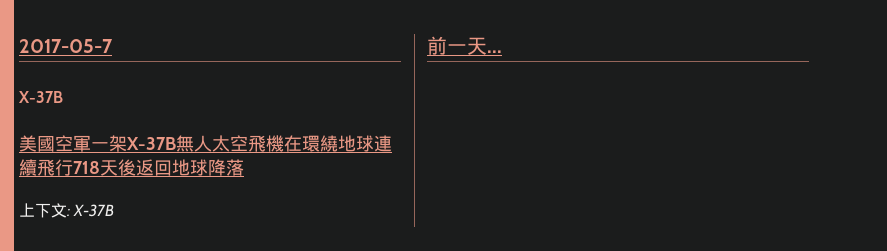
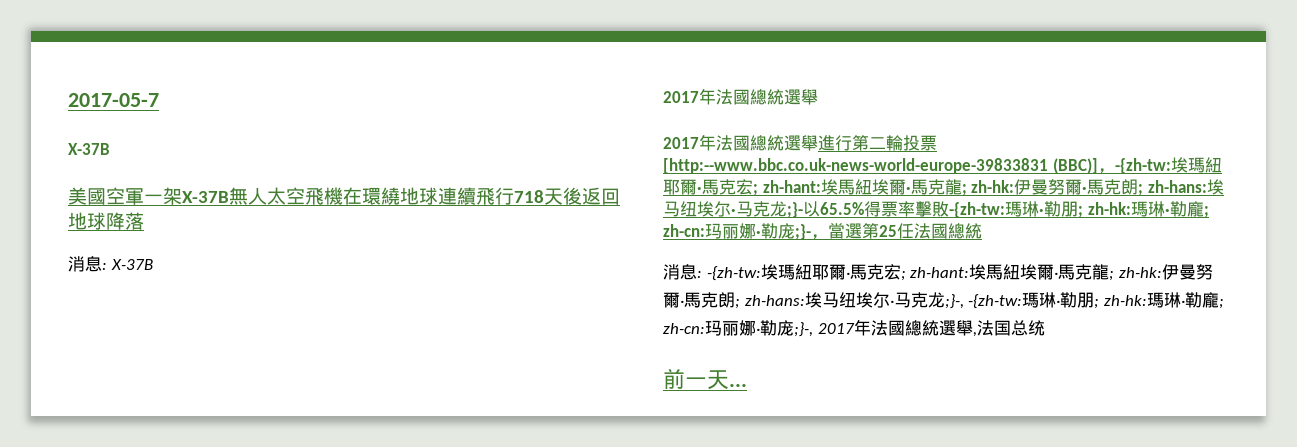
- 上下文: X-37B
+ 消息: X-37B
+ 2017年法國總統選舉
+ 2017年法國總統選舉進行第二輪投票[http:--www.bbc.co.uk-news-world-europe-39833831 (BBC)]，-{zh-tw:埃瑪紐耶爾·馬克宏; zh-hant:埃馬紐埃爾·馬克龍; zh-hk:伊曼努爾·馬克朗; zh-hans:埃马纽埃尔·马克龙;}-以65.5%得票率擊敗-{zh-tw:瑪琳·勒朋; zh-hk:瑪琳·勒龐; zh-cn:玛丽娜·勒庞;}-，當選第25任法國總統
+ 消息: -{zh-tw:埃瑪紐耶爾·馬克宏; zh-hant:埃馬紐埃爾·馬克龍; zh-hk:伊曼努爾·馬克朗; zh-hans:埃马纽埃尔·马克龙;}-, -{zh-tw:瑪琳·勒朋; zh-hk:瑪琳·勒龐; zh-cn:玛丽娜·勒庞;}-, 2017年法國總統選舉,法国总统

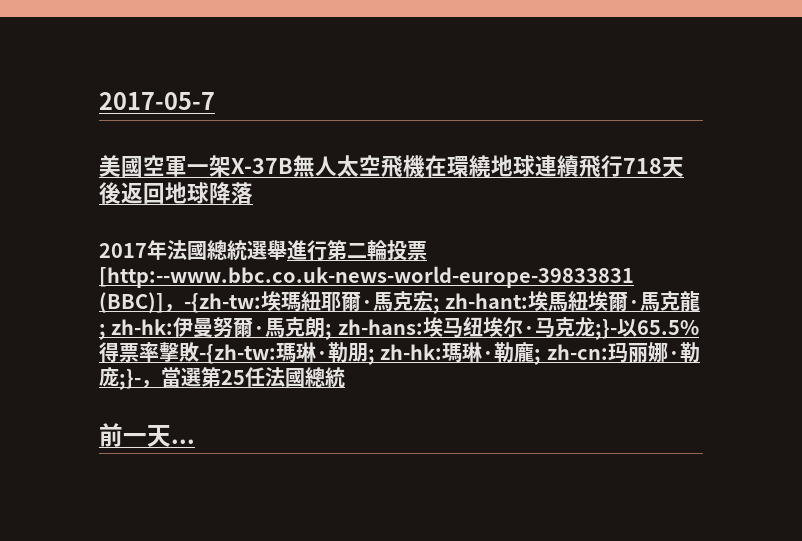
  2017-05-7
- X-37B
- 消息: X-37B
- 2017年法國總統選舉
- 消息: -{zh-tw:埃瑪紐耶爾·馬克宏; zh-hant:埃馬紐埃爾·馬克龍; zh-hk:伊曼努爾·馬克朗; zh-hans:埃马纽埃尔·马克龙;}-, -{zh-tw:瑪琳·勒朋; zh-hk:瑪琳·勒龐; zh-cn:玛丽娜·勒庞;}-, 2017年法國總統選舉,法国总统

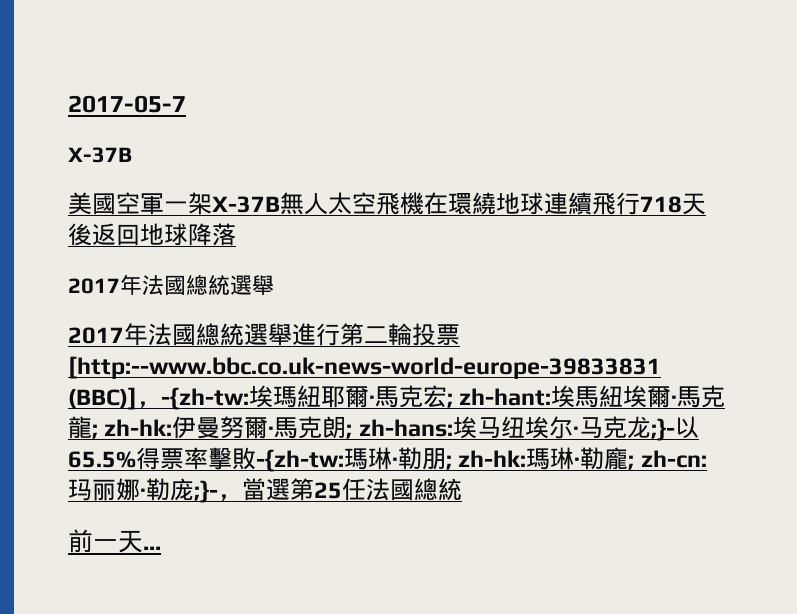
  2017-05-7
+ X-37B
  美國空軍一架X-37B無人太空飛機在環繞地球連續飛行718天後返回地球降落
+ 2017年法國總統選舉

